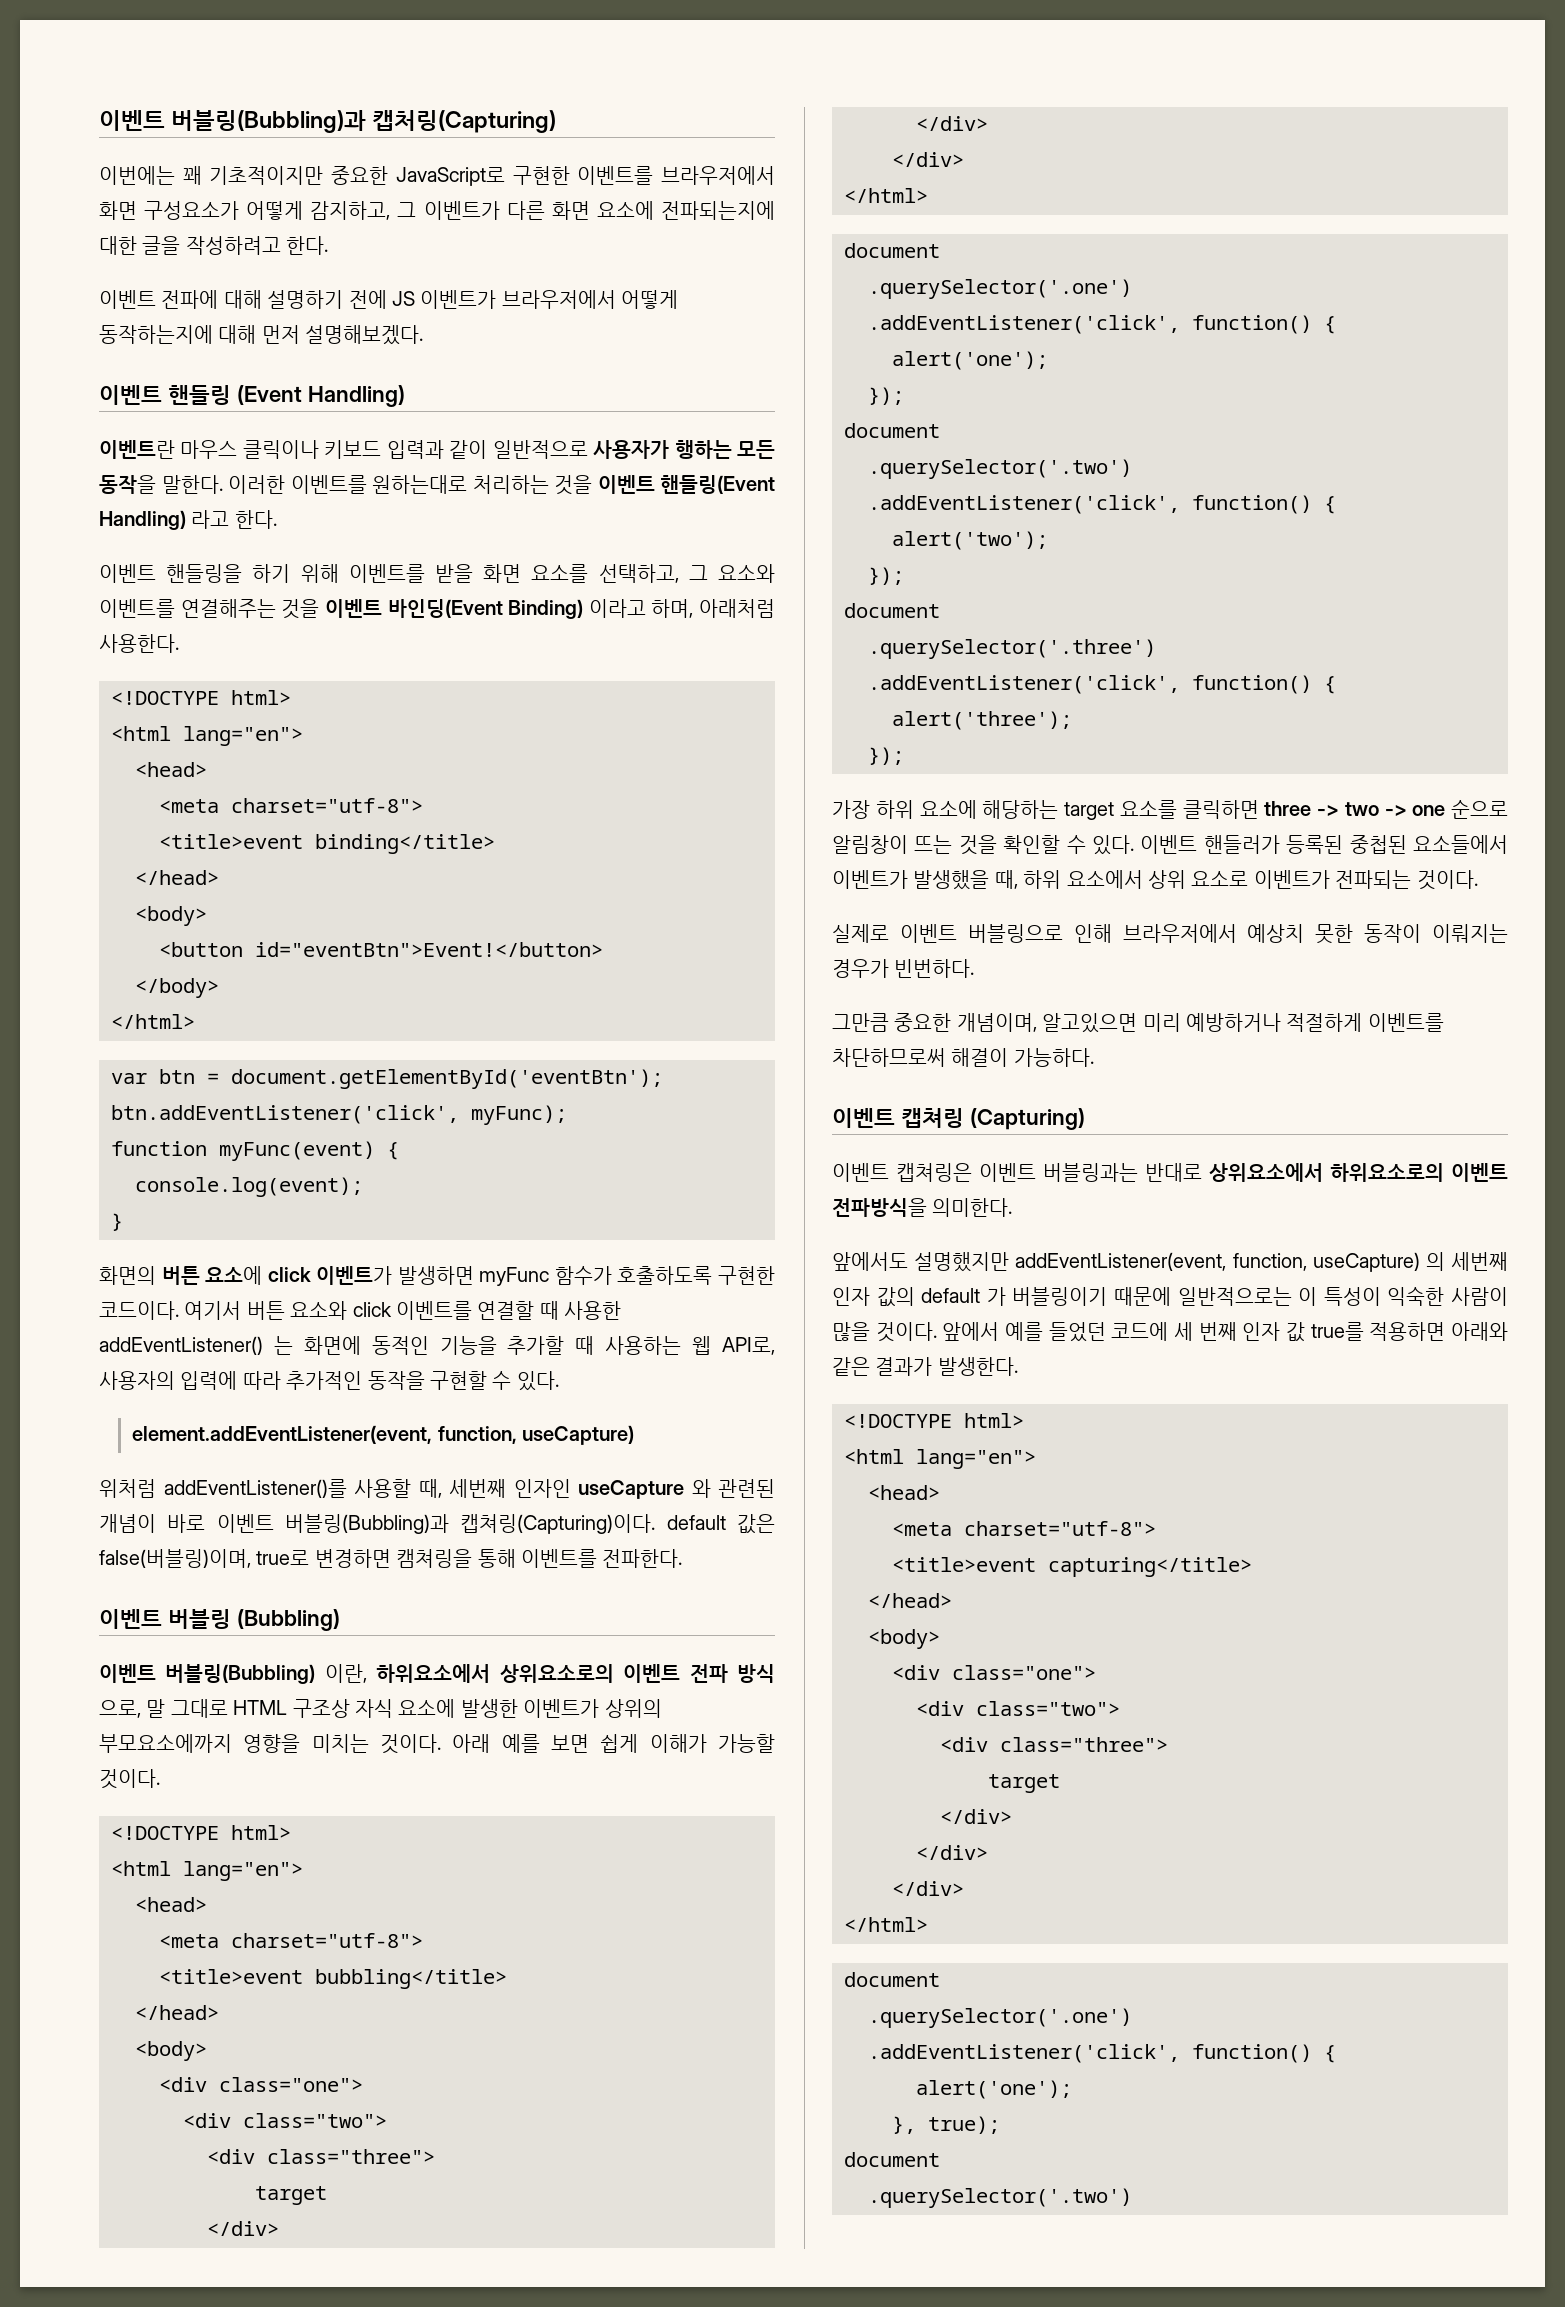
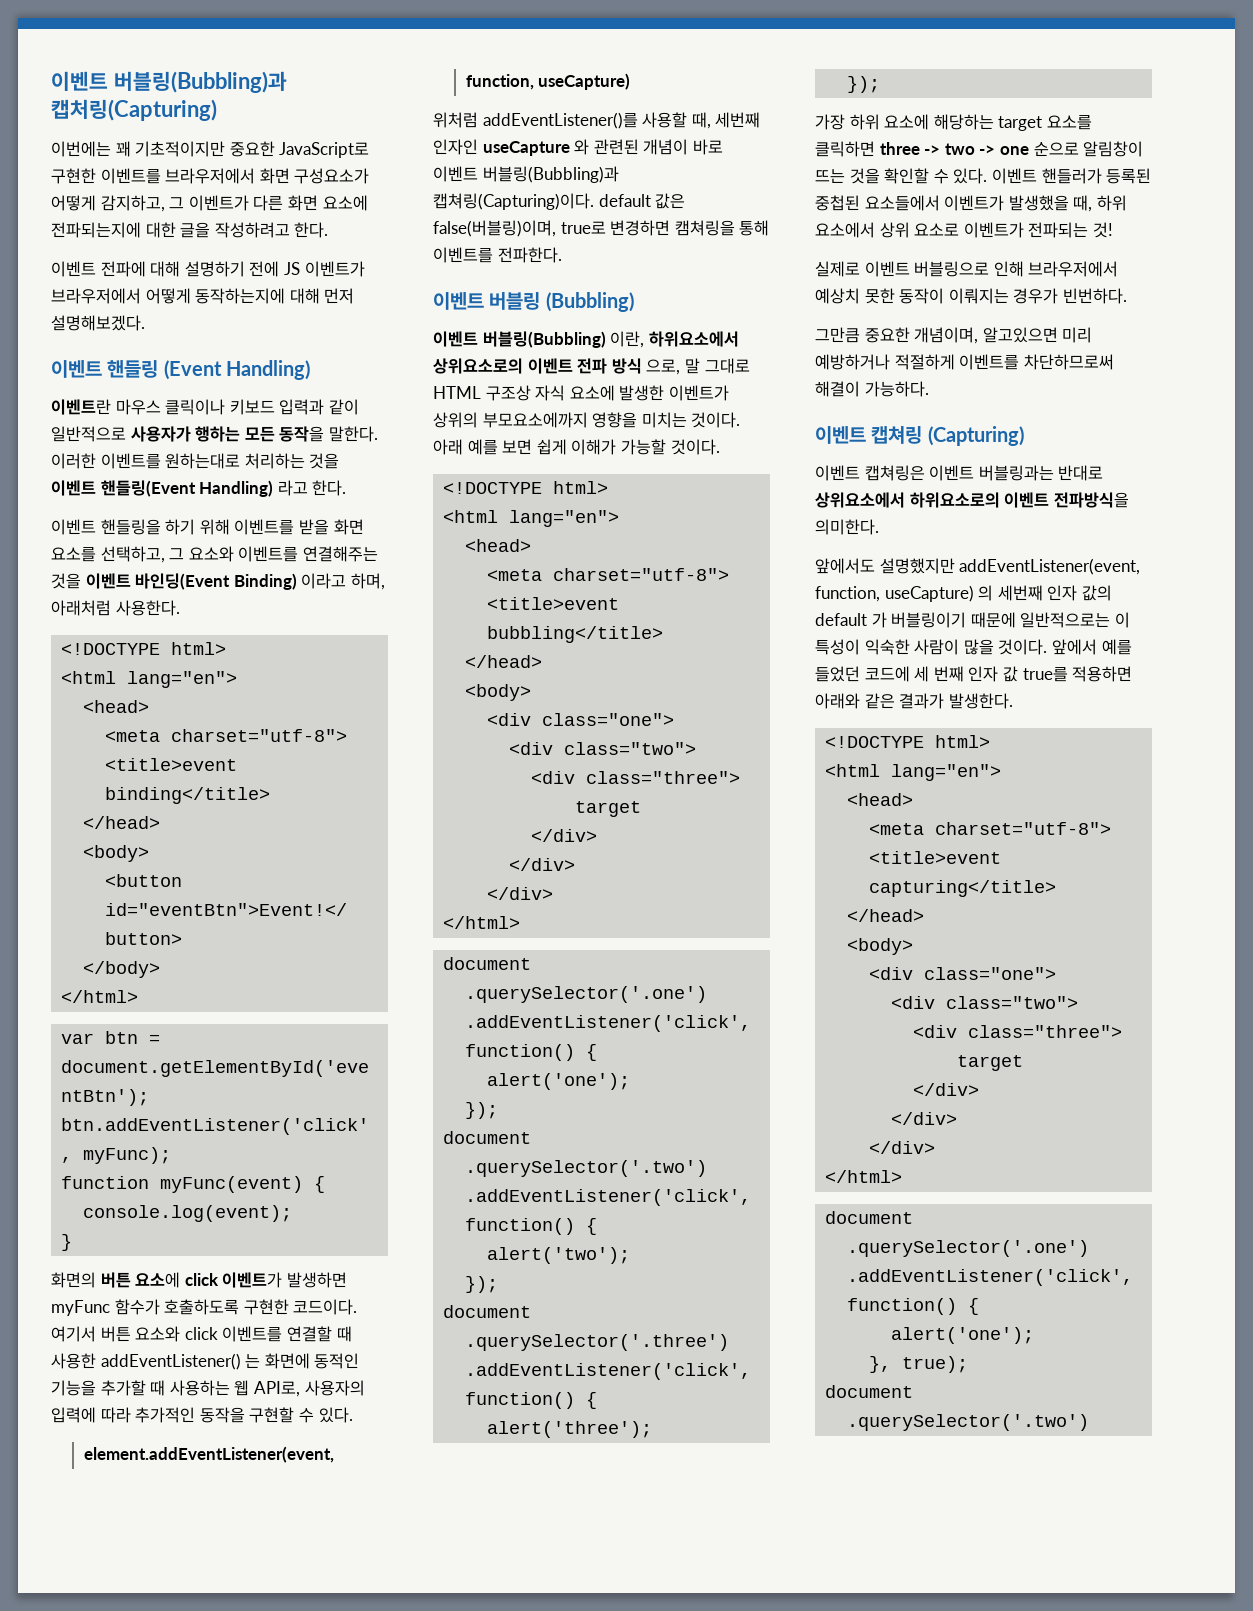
- 이벤트 핸들러가 등록된 중첩된 요소들에서 이벤트가 발생했을 때, 하위 요소에서 상위 요소로 이벤트가 전파되는 것이다.
+ 이벤트 핸들러가 등록된 중첩된 요소들에서 이벤트가 발생했을 때, 하위 요소에서 상위 요소로 이벤트가 전파되는 것!

